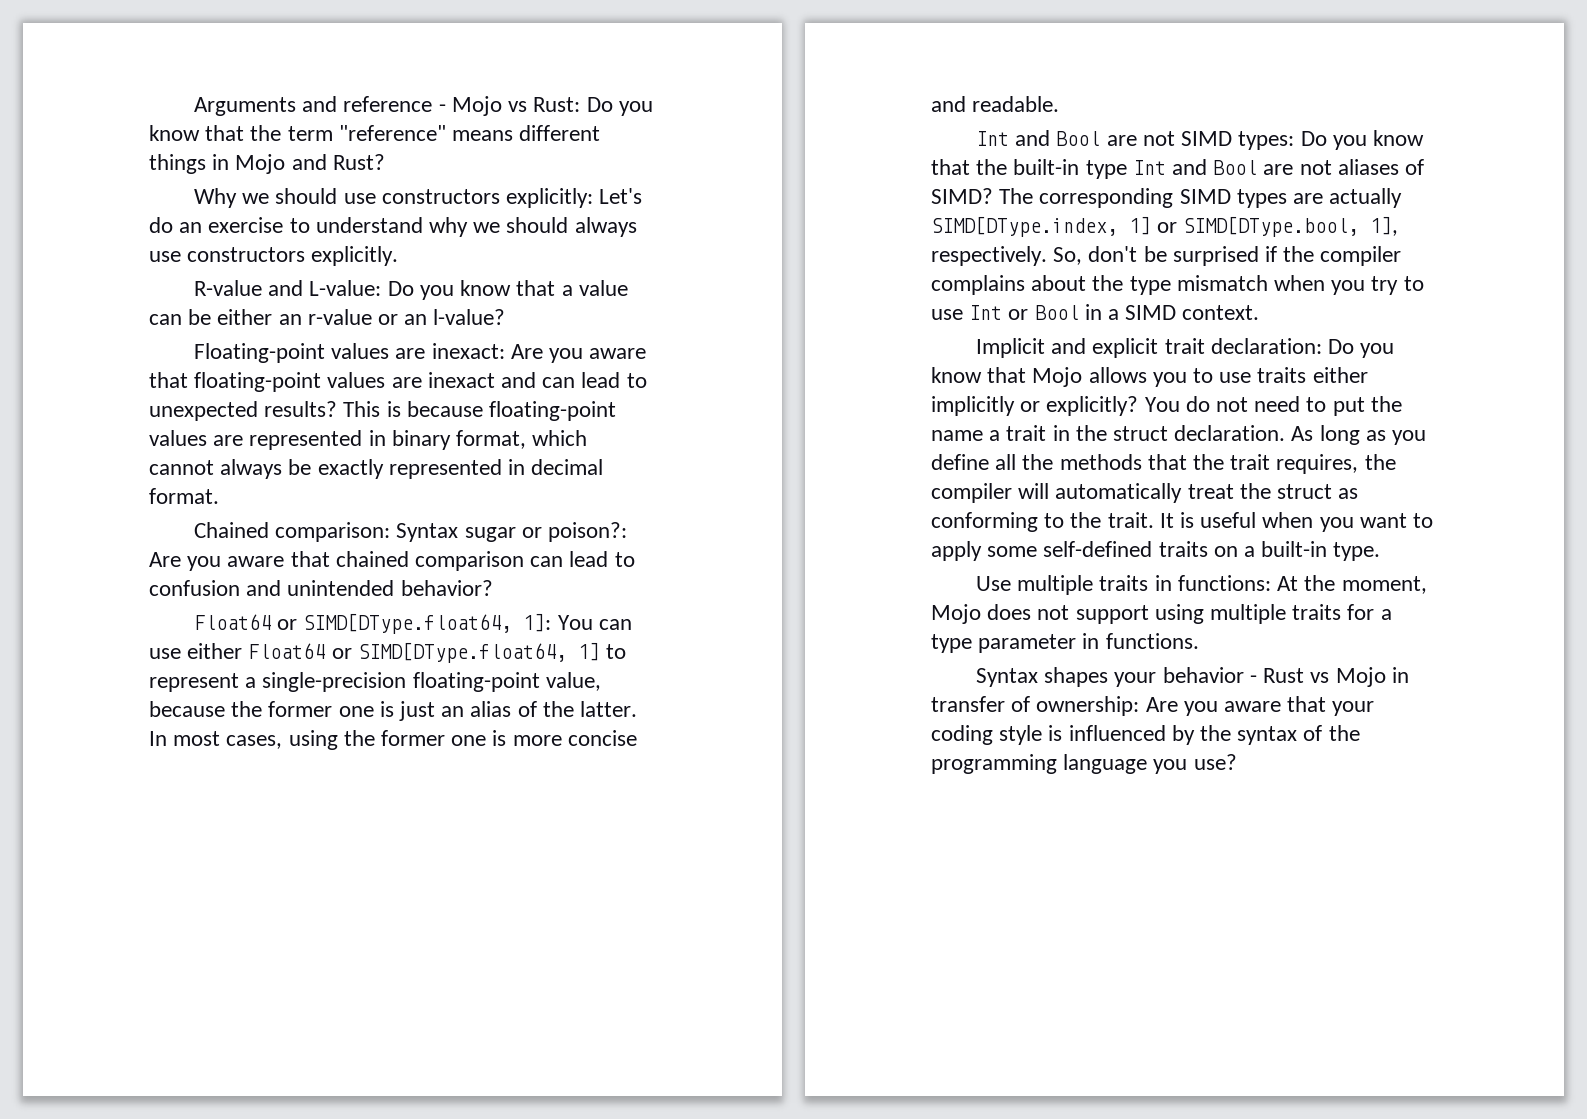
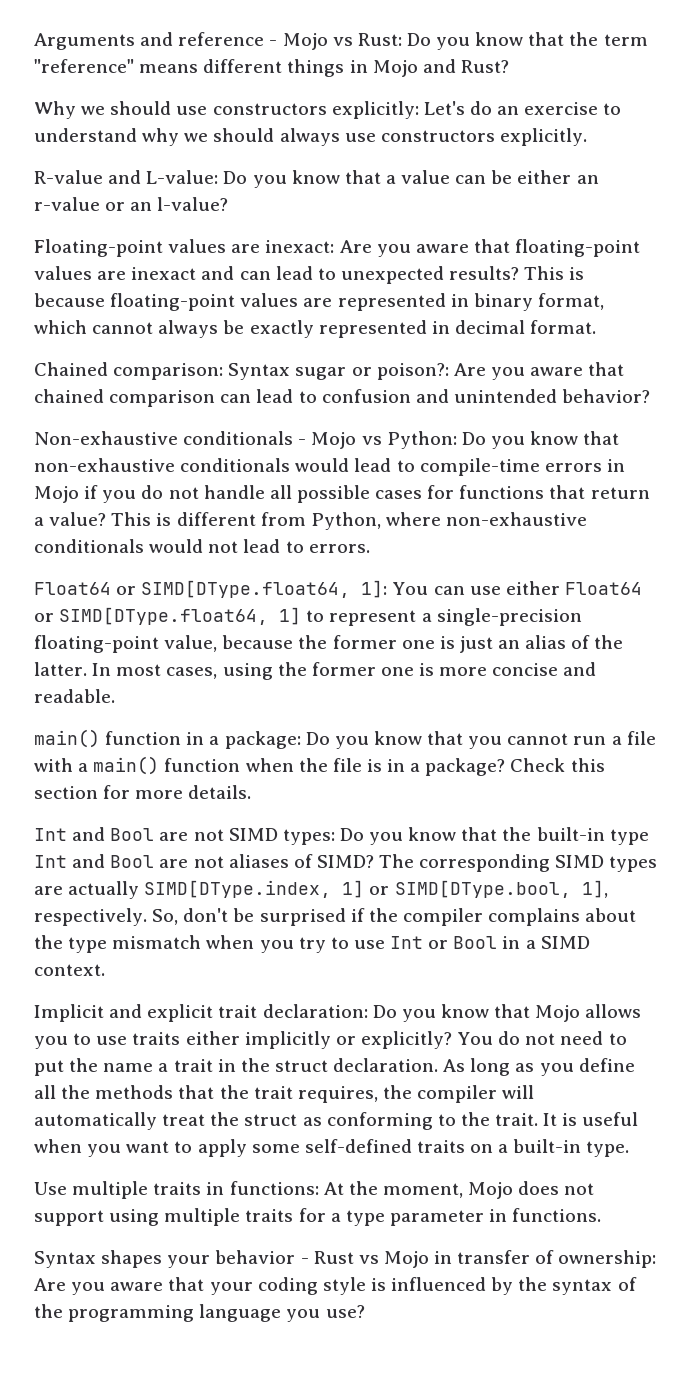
+ Non-exhaustive conditionals - Mojo vs Python: Do you know that non-exhaustive conditionals would lead to compile-time errors in Mojo if you do not handle all possible cases for functions that return a value? This is different from Python, where non-exhaustive conditionals would not lead to errors.
+ main() function in a package: Do you know that you cannot run a file with a main() function when the file is in a package? Check this section for more details.

